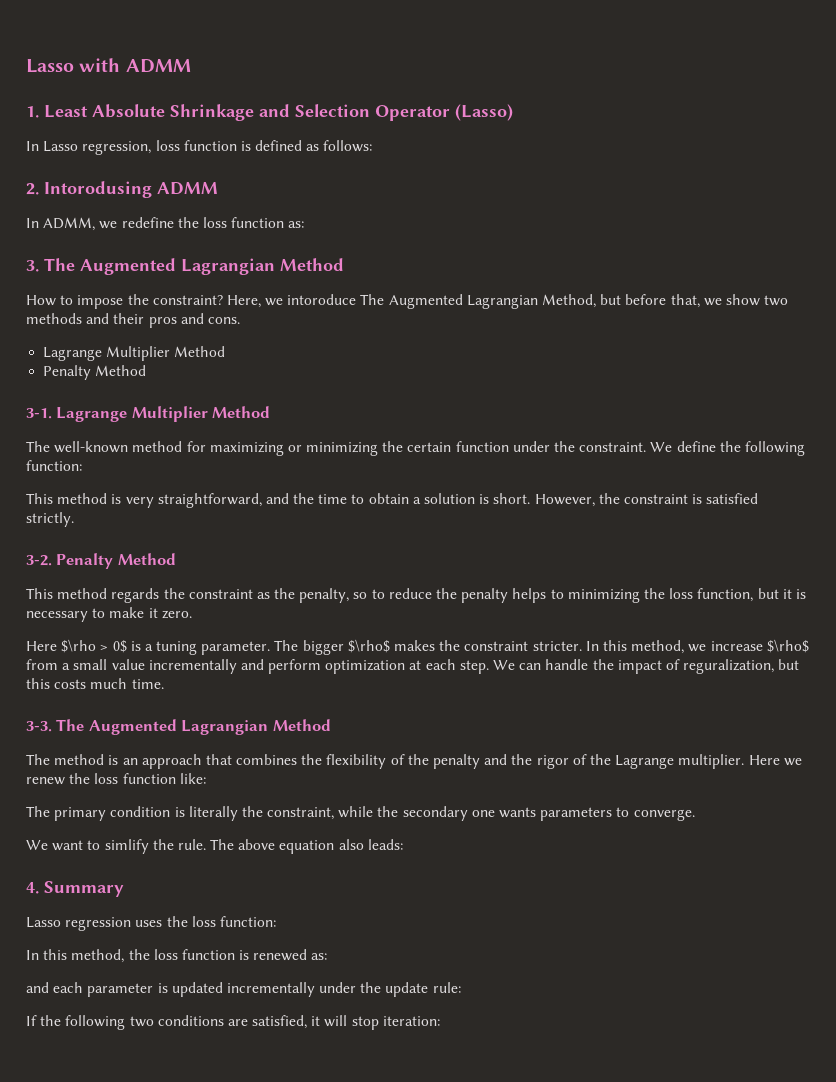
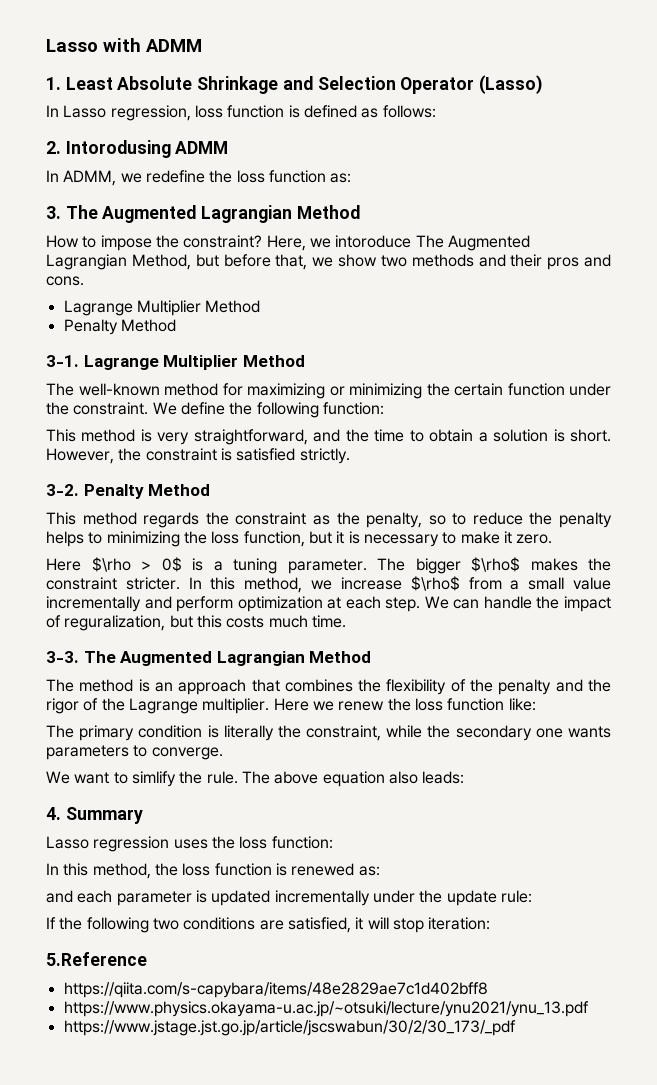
+ 5.Reference
+ https://qiita.com/s-capybara/items/48e2829ae7c1d402bff8
+ https://www.physics.okayama-u.ac.jp/~otsuki/lecture/ynu2021/ynu_13.pdf
+ https://www.jstage.jst.go.jp/article/jscswabun/30/2/30_173/_pdf

